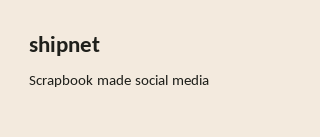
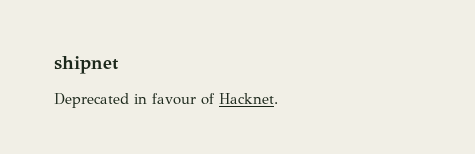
- Scrapbook made social media
+ Deprecated in favour of Hacknet.

